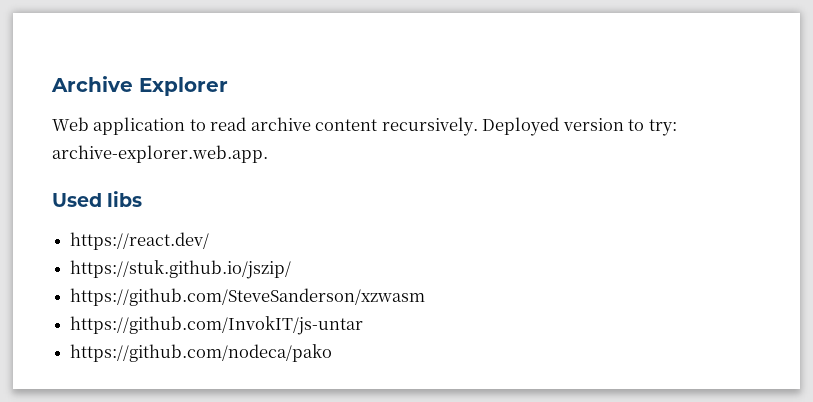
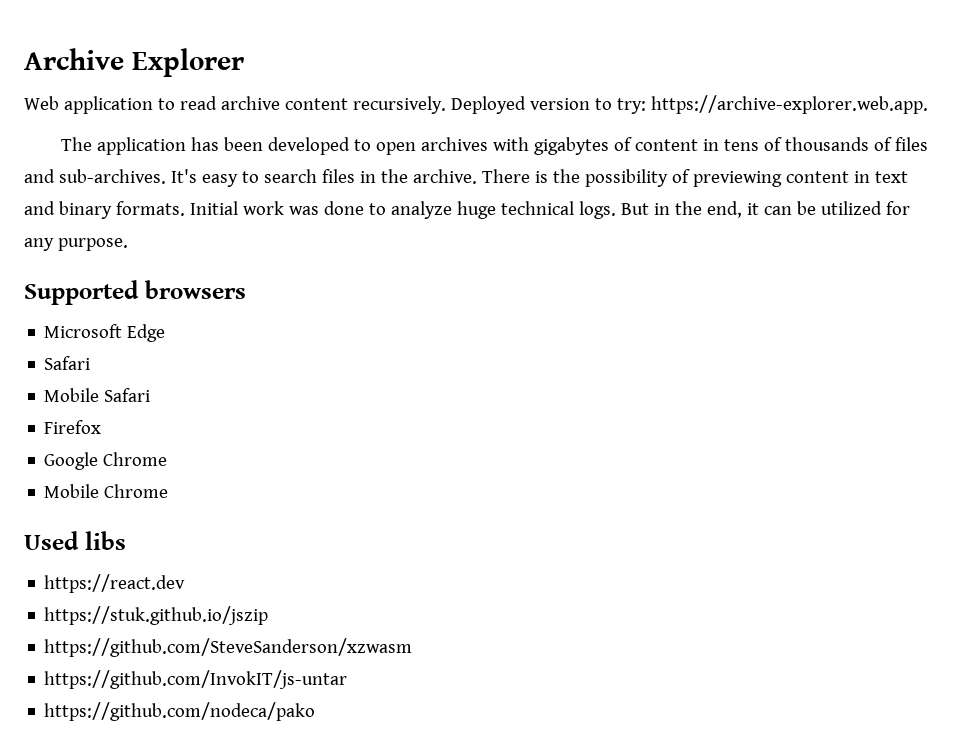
- Deployed version to try: archive-explorer.web.app.
+ Deployed version to try: https://archive-explorer.web.app.
+ The application has been developed to open archives with gigabytes of content in tens of thousands of files and sub-archives. It's easy to search files in the archive. There is the possibility of previewing content in text and binary formats. Initial work was done to analyze huge technical logs. But in the end, it can be utilized for any purpose.
+ Supported browsers
+ Microsoft Edge
+ Safari
+ Mobile Safari
+ Firefox
+ Google Chrome
+ Mobile Chrome
- https://react.dev/
- https://stuk.github.io/jszip/
+ https://react.dev
+ https://stuk.github.io/jszip

